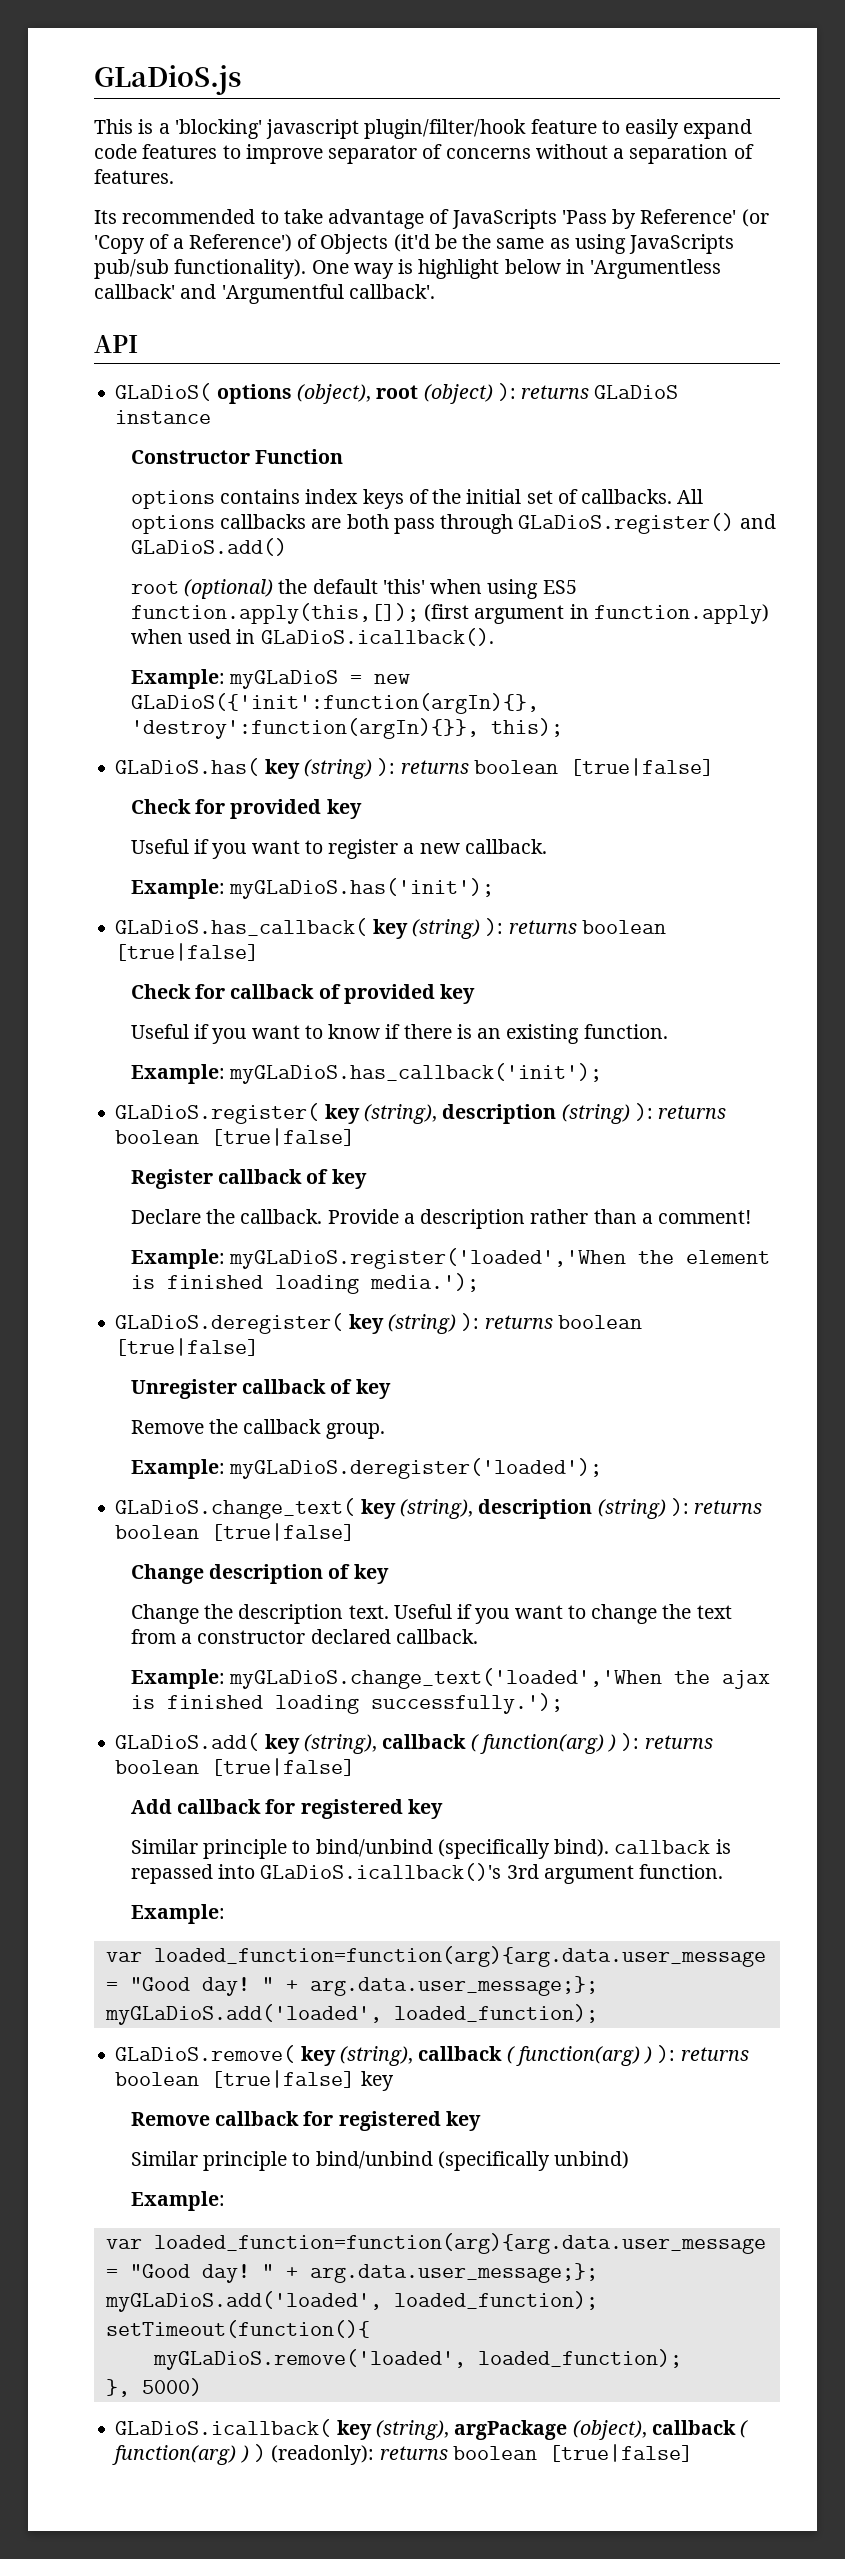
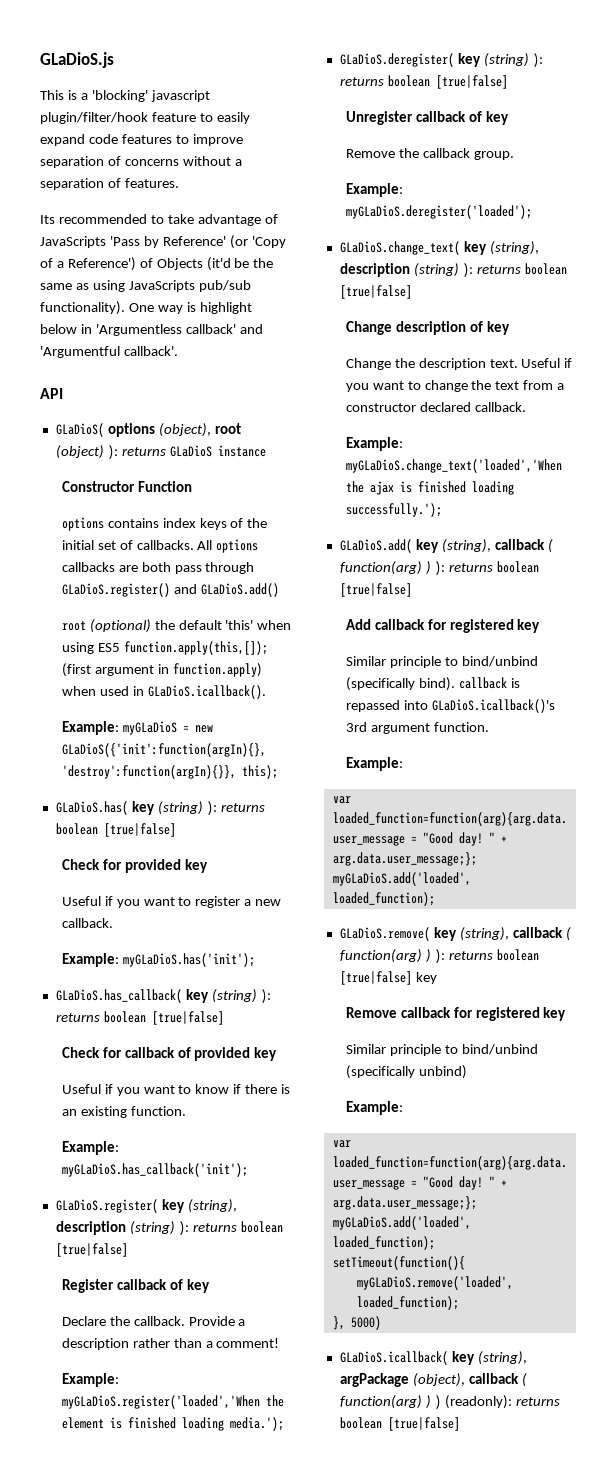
- This is a 'blocking' javascript plugin/filter/hook feature to easily expand code features to improve separator of concerns without a separation of features.
+ This is a 'blocking' javascript plugin/filter/hook feature to easily expand code features to improve separation of concerns without a separation of features.

